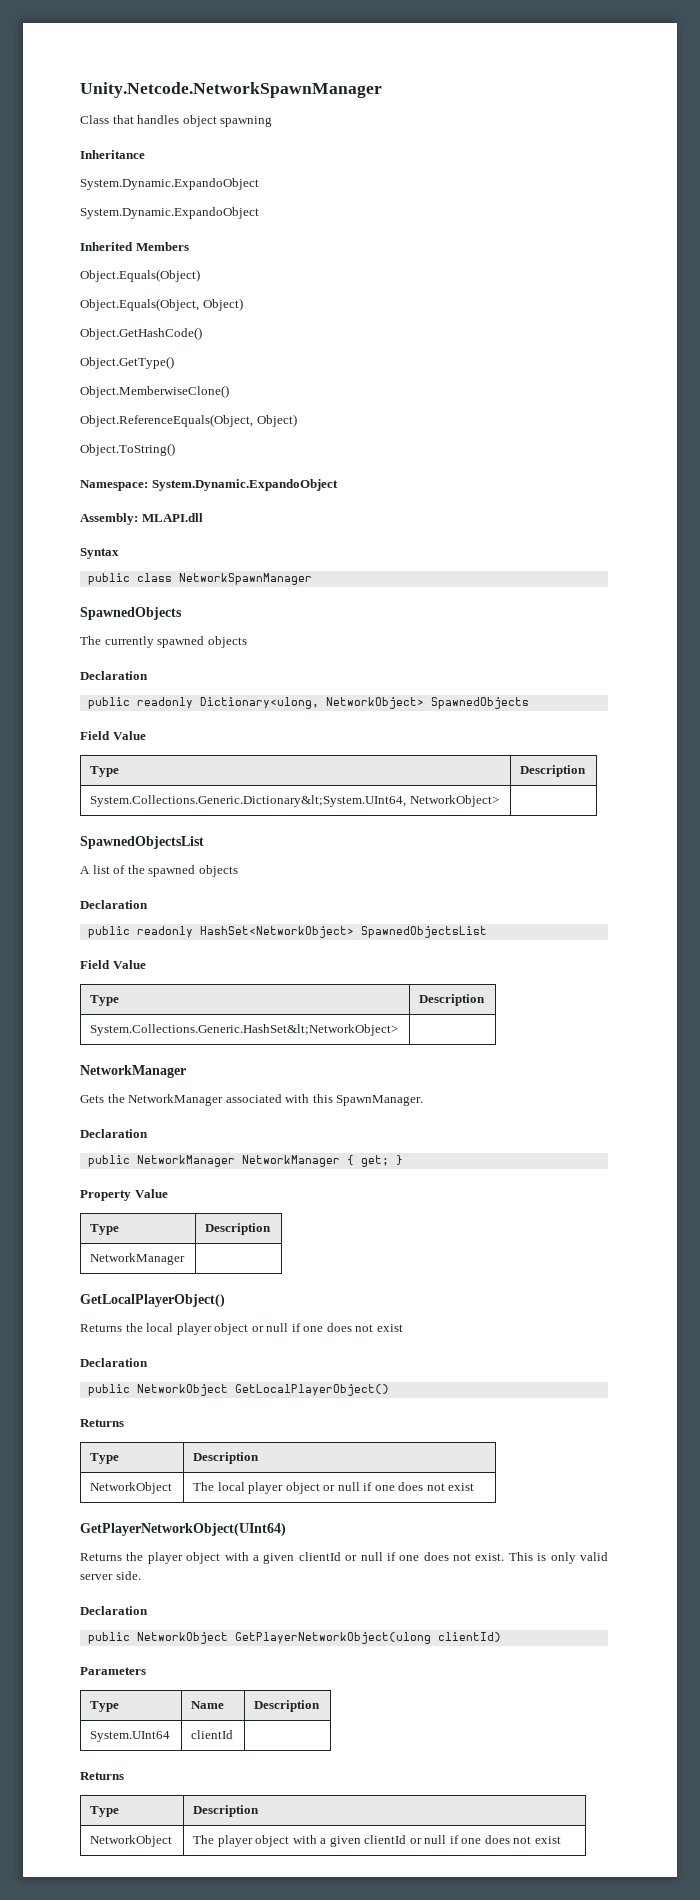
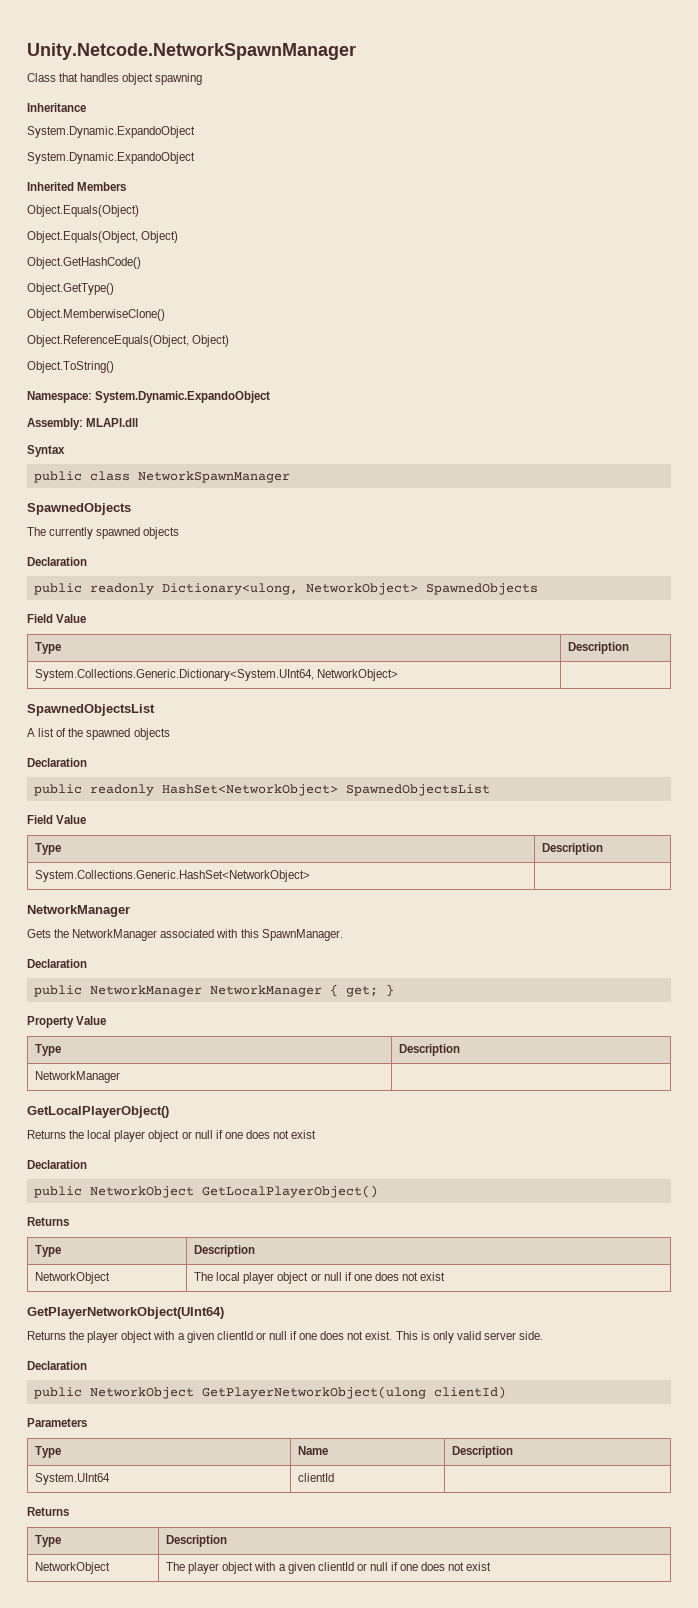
- System.Collections.Generic.Dictionary&lt;System.UInt64, NetworkObject> |
+ System.Collections.Generic.Dictionary<System.UInt64, NetworkObject> |
- System.Collections.Generic.HashSet&lt;NetworkObject> |
+ System.Collections.Generic.HashSet<NetworkObject> |

